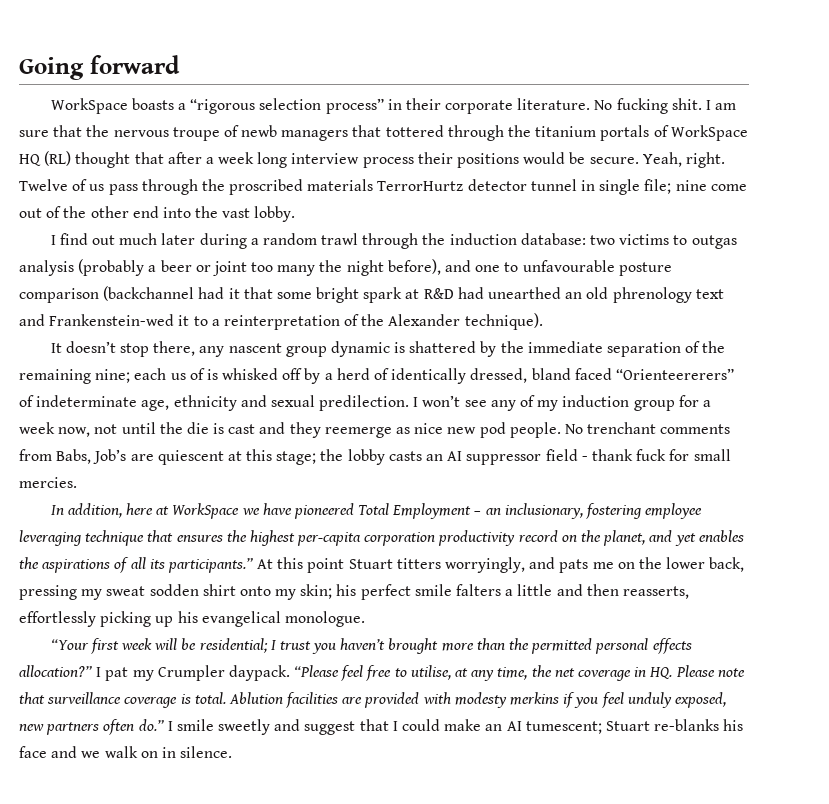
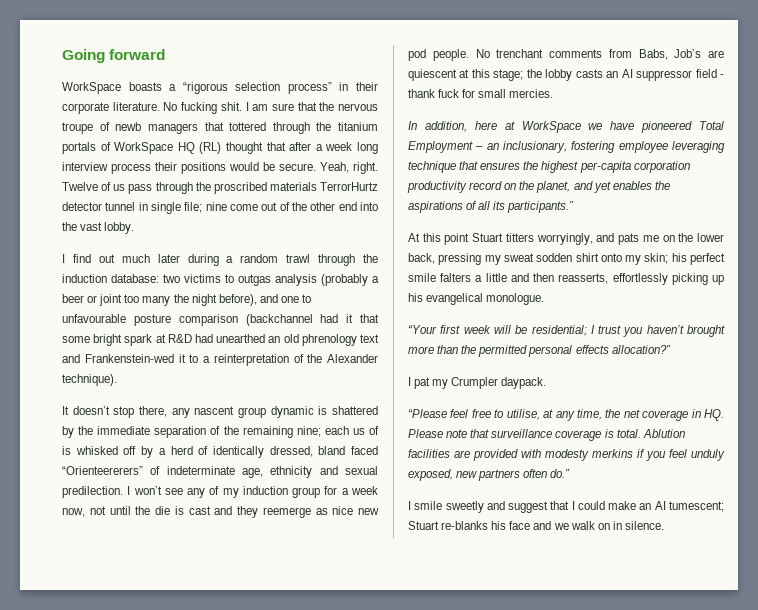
- In addition, here at WorkSpace we have pioneered Total Employment – an inclusionary, fostering employee leveraging technique that ensures the highest per-capita corporation productivity record on the planet, and yet enables the aspirations of all its participants.” At this point Stuart titters worryingly, and pats me on the lower back, pressing my sweat sodden shirt onto my skin;
+ In addition, here at WorkSpace we have pioneered Total Employment – an inclusionary, fostering employee leveraging technique that ensures the highest per-capita corporation productivity record on the planet, and yet enables the aspirations of all its participants.”
+ At this point Stuart titters worryingly, and pats me on the lower back, pressing my sweat sodden shirt onto my skin;
- “Your first week will be residential; I trust you haven’t brought more than the permitted personal effects allocation?” I pat my Crumpler daypack. “Please feel free to utilise, at any time, the net coverage in HQ. Please note that surveillance coverage is total.
+ “Your first week will be residential; I trust you haven’t brought more than the permitted personal effects allocation?”
+ I pat my Crumpler daypack.
+ “Please feel free to utilise, at any time, the net coverage in HQ. Please note that surveillance coverage is total.
- Ablution facilities are provided with modesty merkins if you feel unduly exposed, new partners often do.” I smile sweetly and suggest that I could make an AI tumescent; Stuart re-blanks his face and we walk on in silence.
+ Ablution facilities are provided with modesty merkins if you feel unduly exposed, new partners often do.”
+ I smile sweetly and suggest that I could make an AI tumescent; Stuart re-blanks his face and we walk on in silence.

